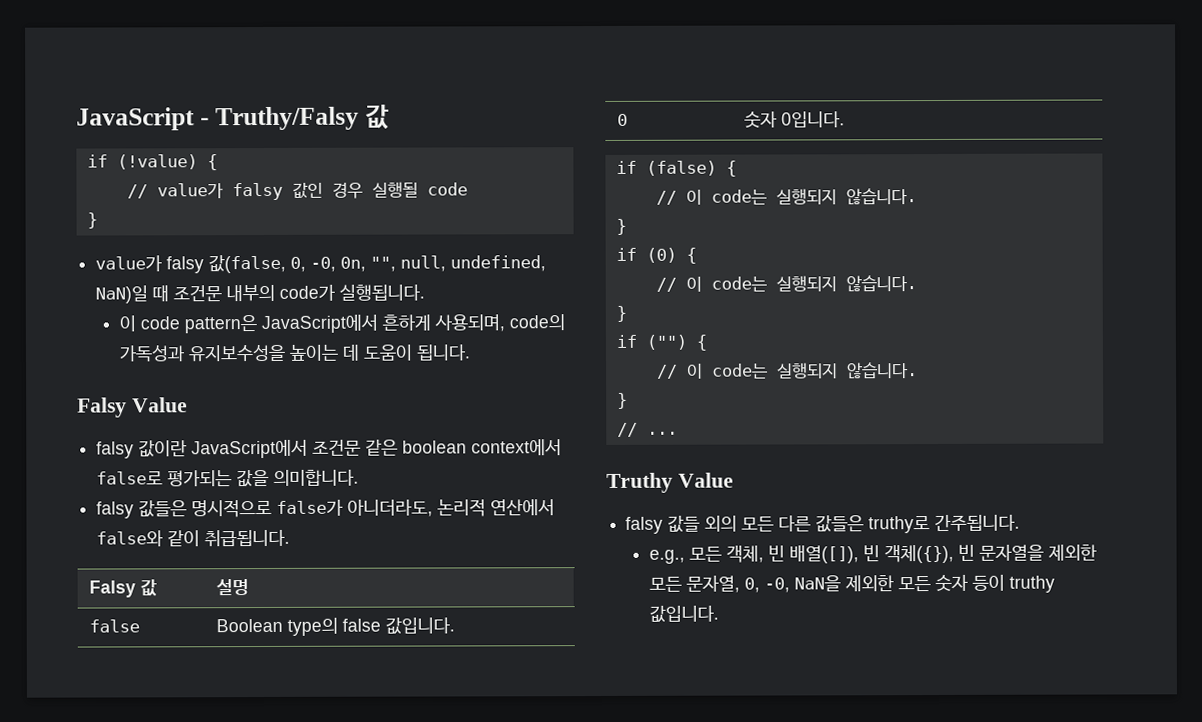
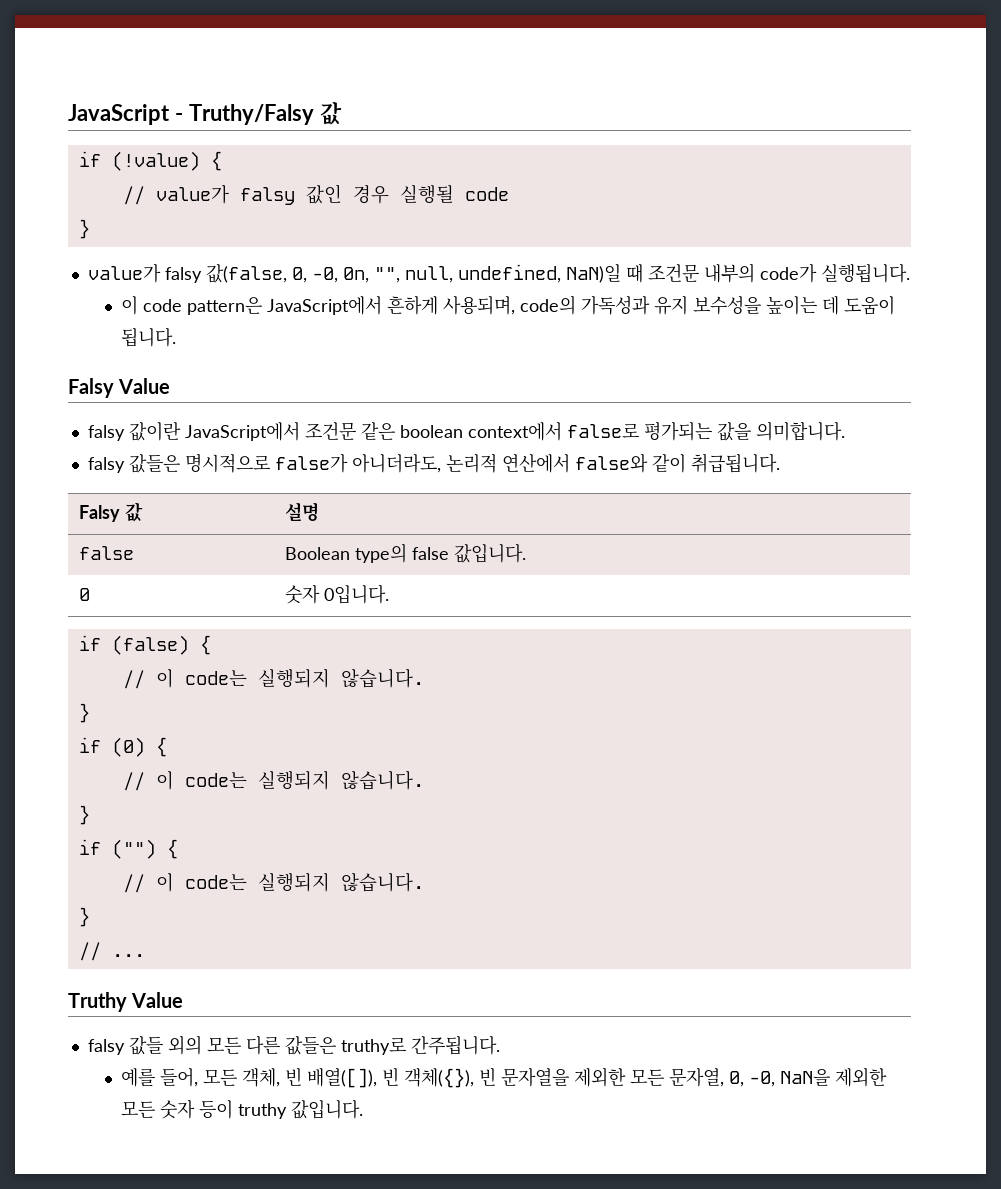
- 이 code pattern은 JavaScript에서 흔하게 사용되며, code의 가독성과 유지보수성을 높이는 데 도움이 됩니다.
+ 이 code pattern은 JavaScript에서 흔하게 사용되며, code의 가독성과 유지 보수성을 높이는 데 도움이 됩니다.
- e.g., 모든 객체, 빈 배열([]), 빈 객체({}), 빈 문자열을 제외한 모든 문자열, 0, -0, NaN을 제외한 모든 숫자 등이 truthy 값입니다.
+ 예를 들어, 모든 객체, 빈 배열([]), 빈 객체({}), 빈 문자열을 제외한 모든 문자열, 0, -0, NaN을 제외한 모든 숫자 등이 truthy 값입니다.

